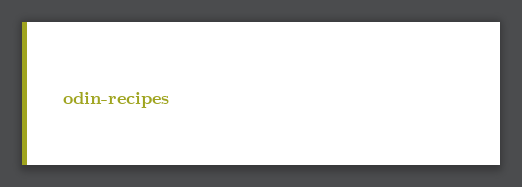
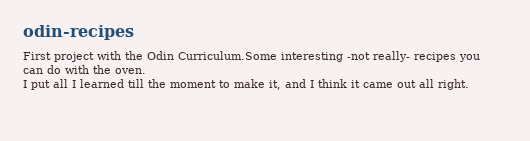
+ First project with the Odin Curriculum.Some interesting -not really- recipes you can do with the oven.
+ I put all I learned till the moment to make it, and I think it came out all right.

